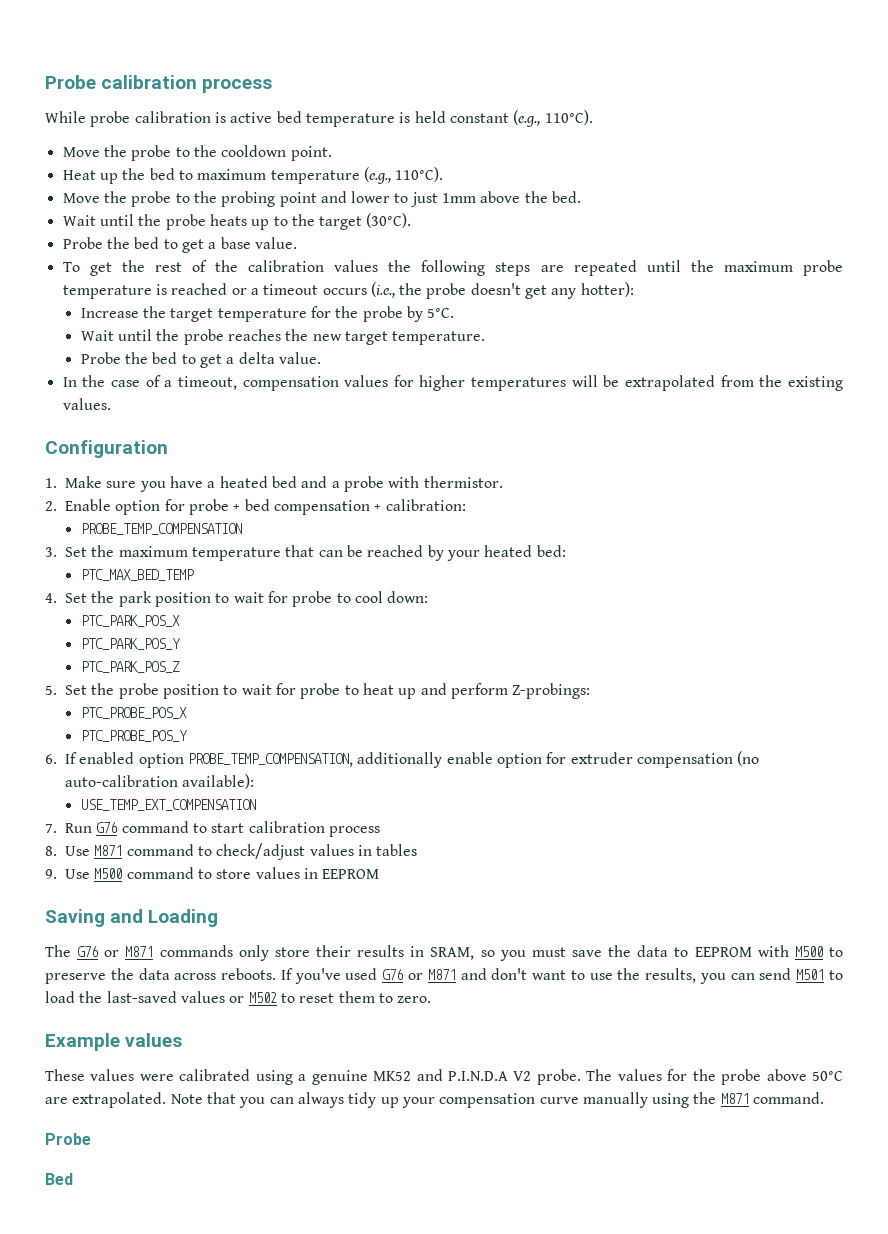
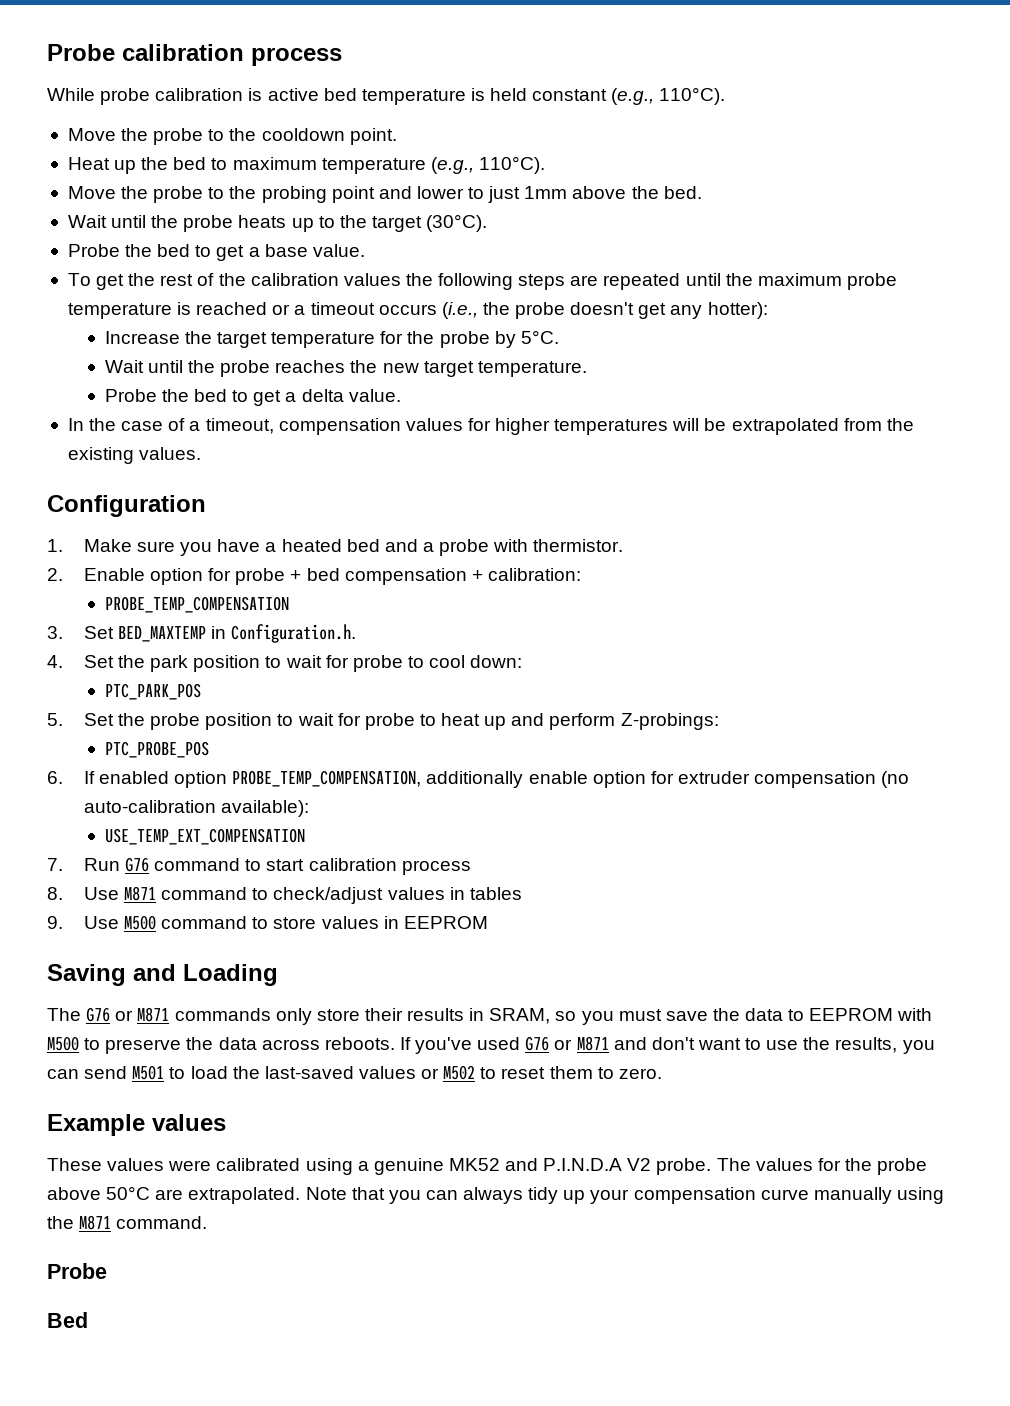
- 3. Set the maximum temperature that can be reached by your heated bed:
- PTC_MAX_BED_TEMP
+ 3. Set BED_MAXTEMP in Configuration.h.
- PTC_PARK_POS_X
- PTC_PARK_POS_Y
- PTC_PARK_POS_Z
+ PTC_PARK_POS
- PTC_PROBE_POS_X
- PTC_PROBE_POS_Y
+ PTC_PROBE_POS

